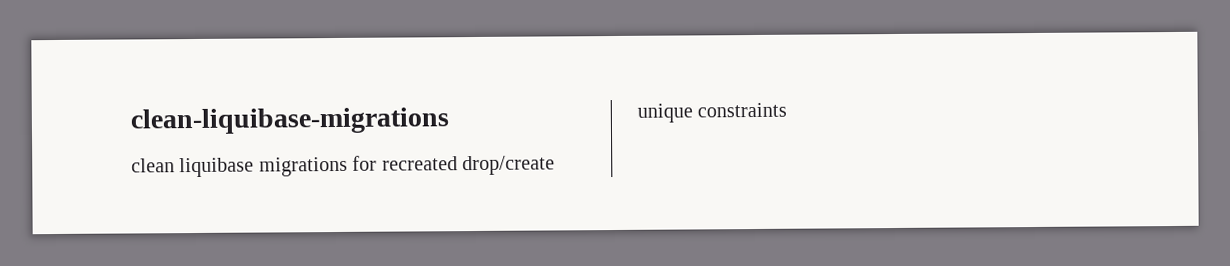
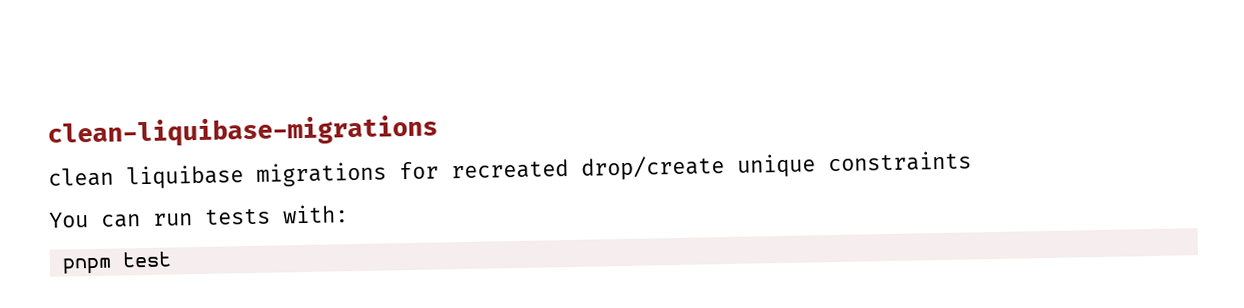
+ You can run tests with:
+ pnpm test

